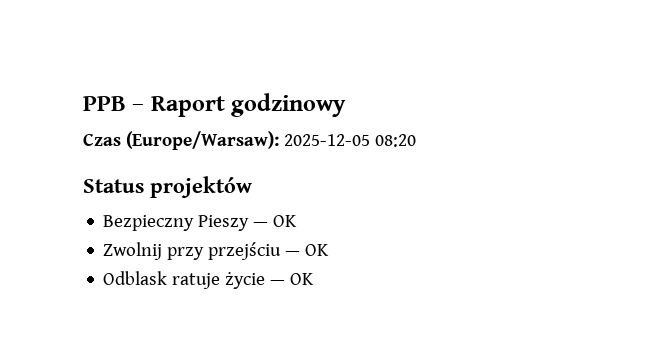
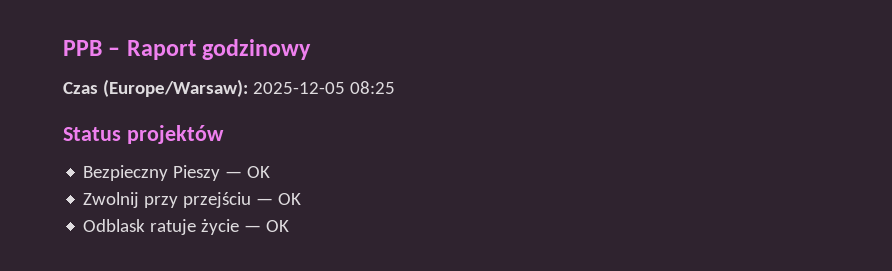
- Czas (Europe/Warsaw): 2025-12-05 08:20
+ Czas (Europe/Warsaw): 2025-12-05 08:25

